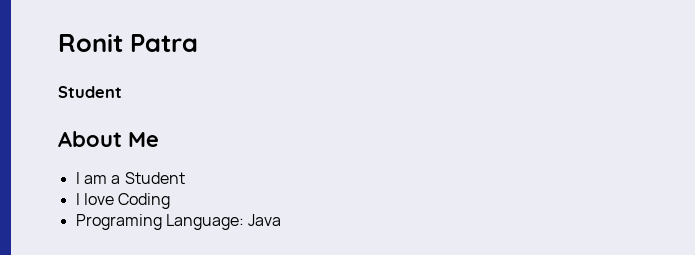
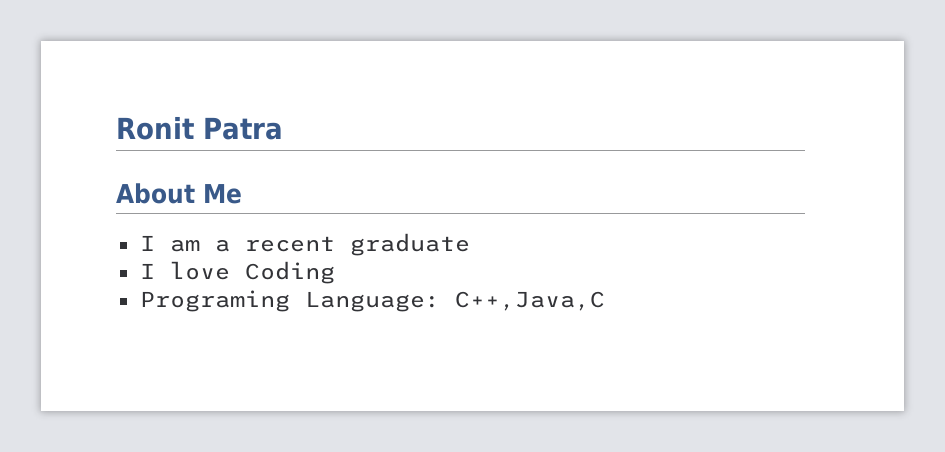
  Ronit Patra
- Student
- I am a Student
+ I am a recent graduate
- Programing Language: Java
+ Programing Language: C++,Java,C

